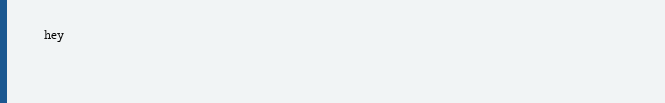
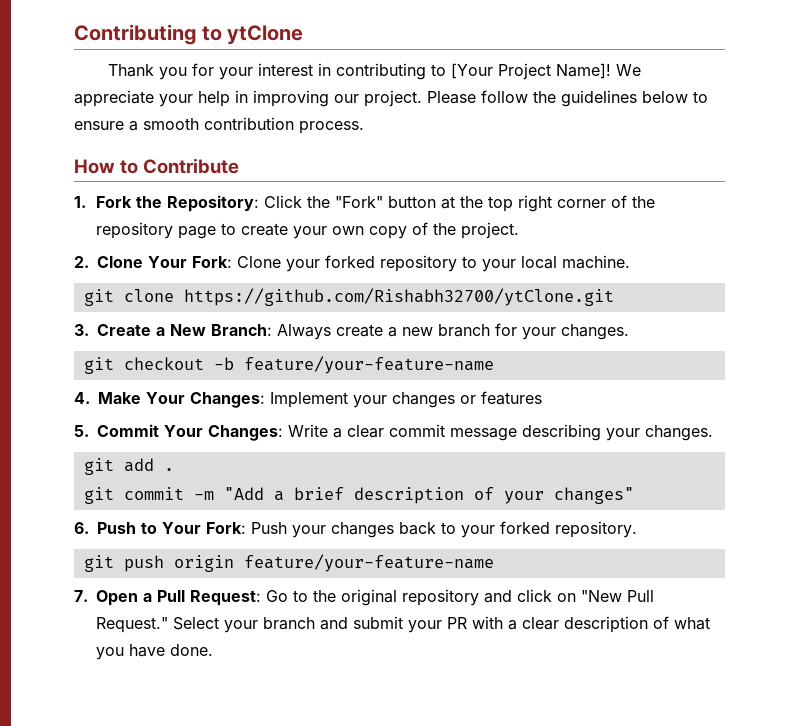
- hey
+ Contributing to ytClone
+ Thank you for your interest in contributing to [Your Project Name]! We appreciate your help in improving our project. Please follow the guidelines below to ensure a smooth contribution process.
+ How to Contribute
+ 1. Fork the Repository: Click the "Fork" button at the top right corner of the repository page to create your own copy of the project.
+ 2. Clone Your Fork: Clone your forked repository to your local machine.
+ git clone https://github.com/Rishabh32700/ytClone.git
+ 3. Create a New Branch: Always create a new branch for your changes.
+ git checkout -b feature/your-feature-name
+ 4. Make Your Changes: Implement your changes or features
+ 5. Commit Your Changes: Write a clear commit message describing your changes.
+ git add .
+ git commit -m "Add a brief description of your changes"
+ 6. Push to Your Fork: Push your changes back to your forked repository.
+ git push origin feature/your-feature-name
+ 7. Open a Pull Request: Go to the original repository and click on "New Pull Request." Select your branch and submit your PR with a clear description of what you have done.

